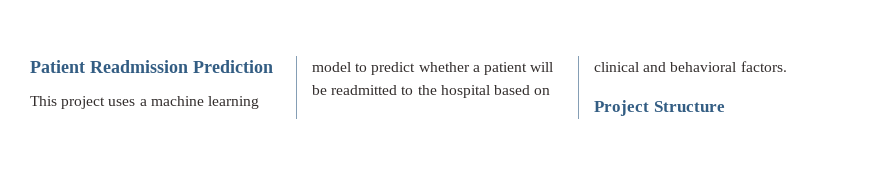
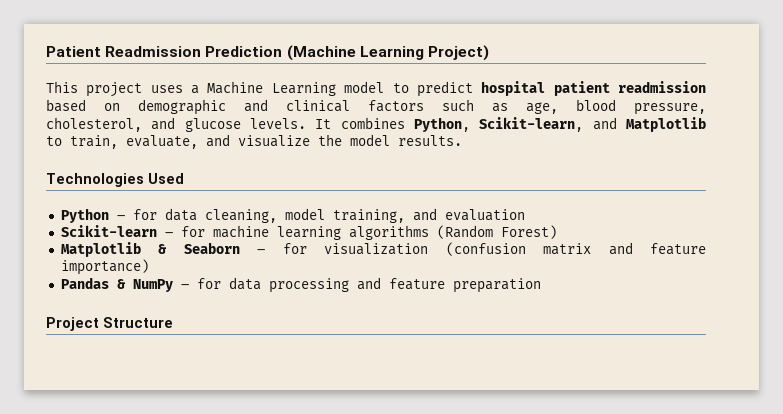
- Patient Readmission Prediction
+ Patient Readmission Prediction (Machine Learning Project)
- This project uses a machine learning model to predict whether a patient will be readmitted to the hospital based on clinical and behavioral factors.
+ This project uses a Machine Learning model to predict hospital patient readmission based on demographic and clinical factors such as age, blood pressure, cholesterol, and glucose levels. It combines Python, Scikit-learn, and Matplotlib to train, evaluate, and visualize the model results.
+ Technologies Used
+ Python – for data cleaning, model training, and evaluation
+ Scikit-learn – for machine learning algorithms (Random Forest)
+ Matplotlib & Seaborn – for visualization (confusion matrix and feature importance)
+ Pandas & NumPy – for data processing and feature preparation

